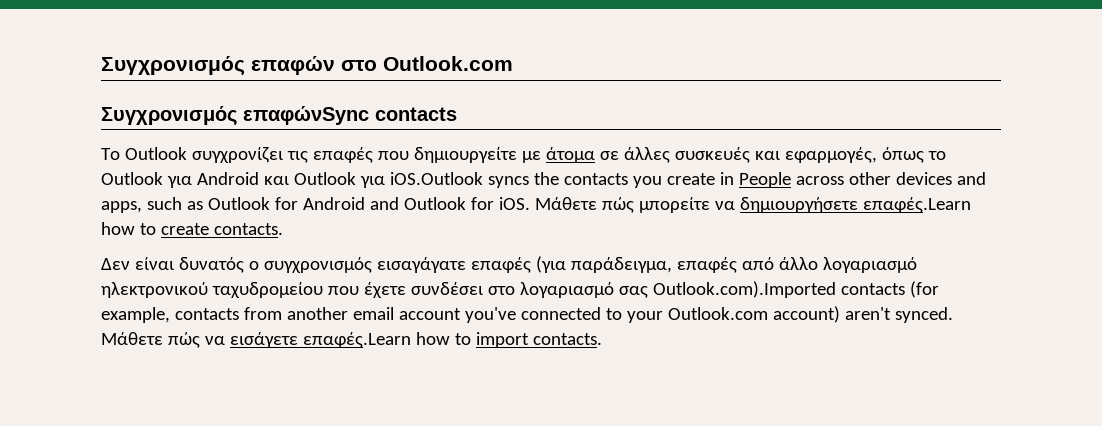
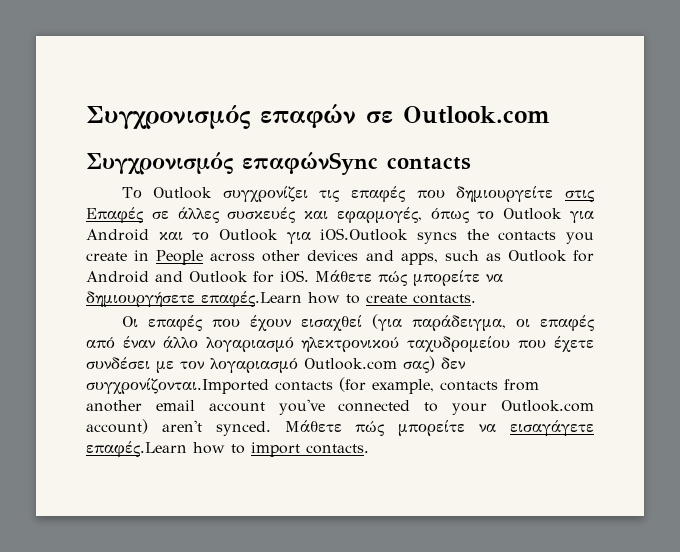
- Συγχρονισμός επαφών στο Outlook.com
+ Συγχρονισμός επαφών σε Outlook.com
- Το Outlook συγχρονίζει τις επαφές που δημιουργείτε με άτομα σε άλλες συσκευές και εφαρμογές, όπως το Outlook για Android και Outlook για iOS.Outlook syncs the contacts you create in People across other devices and apps, such as Outlook for Android and Outlook for iOS.
+ Το Outlook συγχρονίζει τις επαφές που δημιουργείτε στις Επαφές σε άλλες συσκευές και εφαρμογές, όπως το Outlook για Android και το Outlook για iOS.Outlook syncs the contacts you create in People across other devices and apps, such as Outlook for Android and Outlook for iOS.
- Δεν είναι δυνατός ο συγχρονισμός εισαγάγατε επαφές (για παράδειγμα, επαφές από άλλο λογαριασμό ηλεκτρονικού ταχυδρομείου που έχετε συνδέσει στο λογαριασμό σας Outlook.com).Imported contacts (for example, contacts from another email account you've connected to your Outlook.com account) aren't synced.
+ Οι επαφές που έχουν εισαχθεί (για παράδειγμα, οι επαφές από έναν άλλο λογαριασμό ηλεκτρονικού ταχυδρομείου που έχετε συνδέσει με τον λογαριασμό Outlook.com σας) δεν συγχρονίζονται.Imported contacts (for example, contacts from another email account you've connected to your Outlook.com account) aren't synced.
- Μάθετε πώς να εισάγετε επαφές.Learn how to import contacts.
+ Μάθετε πώς μπορείτε να εισαγάγετε επαφές.Learn how to import contacts.

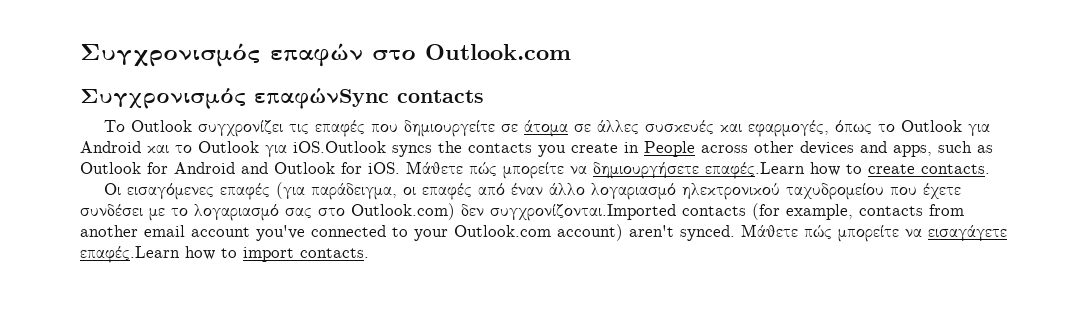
- Συγχρονισμός επαφών σε Outlook.com
+ Συγχρονισμός επαφών στο Outlook.com
- Το Outlook συγχρονίζει τις επαφές που δημιουργείτε στις Επαφές σε άλλες συσκευές και εφαρμογές, όπως το Outlook για Android και το Outlook για iOS.Outlook syncs the contacts you create in People across other devices and apps, such as Outlook for Android and Outlook for iOS.
+ Το Outlook συγχρονίζει τις επαφές που δημιουργείτε σε άτομα σε άλλες συσκευές και εφαρμογές, όπως το Outlook για Android και το Outlook για iOS.Outlook syncs the contacts you create in People across other devices and apps, such as Outlook for Android and Outlook for iOS.
- Οι επαφές που έχουν εισαχθεί (για παράδειγμα, οι επαφές από έναν άλλο λογαριασμό ηλεκτρονικού ταχυδρομείου που έχετε συνδέσει με τον λογαριασμό Outlook.com σας) δεν συγχρονίζονται.Imported contacts (for example, contacts from another email account you've connected to your Outlook.com account) aren't synced.
+ Οι εισαγόμενες επαφές (για παράδειγμα, οι επαφές από έναν άλλο λογαριασμό ηλεκτρονικού ταχυδρομείου που έχετε συνδέσει με το λογαριασμό σας στο Outlook.com) δεν συγχρονίζονται.Imported contacts (for example, contacts from another email account you've connected to your Outlook.com account) aren't synced.

